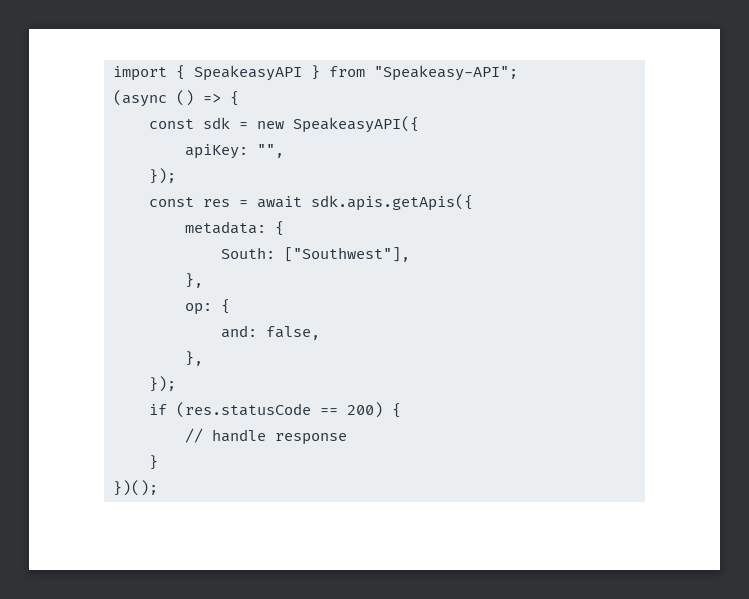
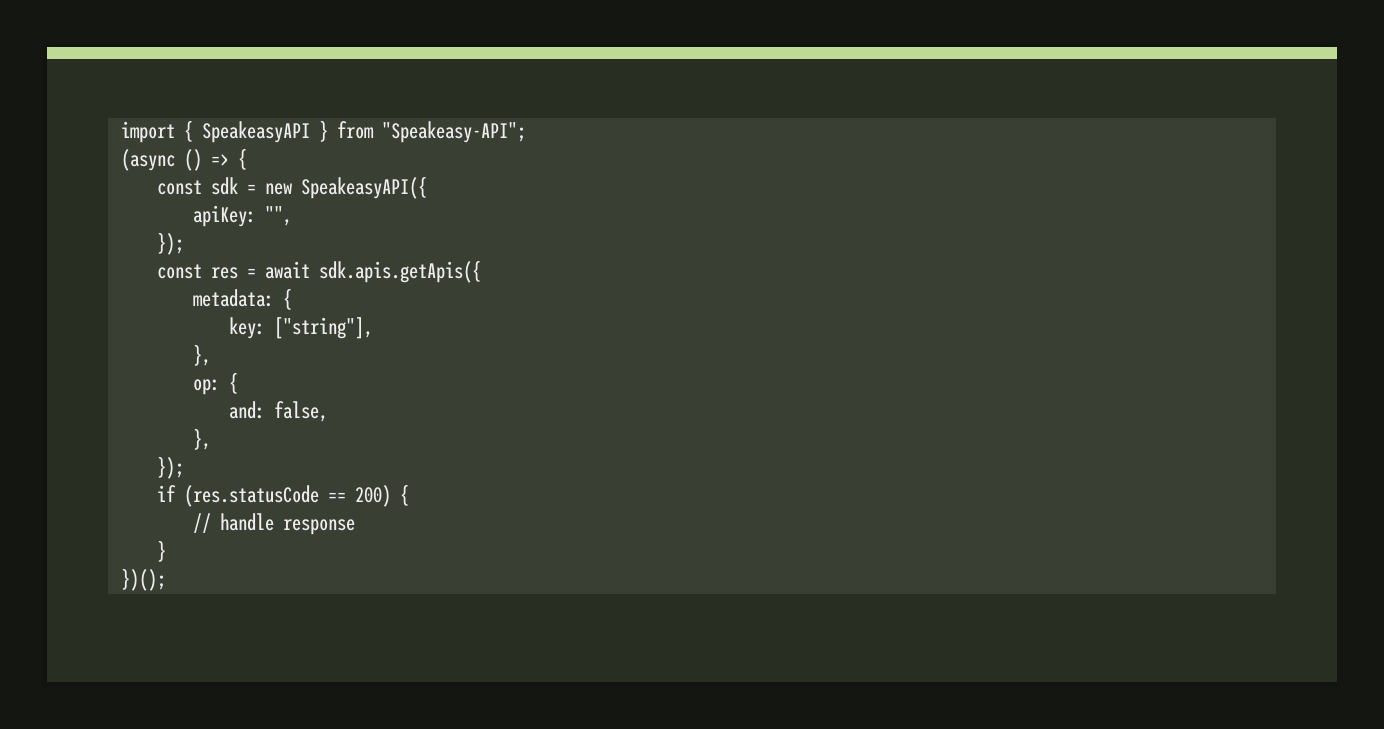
- South: ["Southwest"],
+ key: ["string"],

